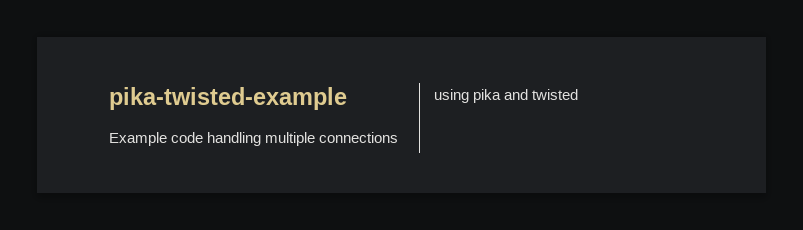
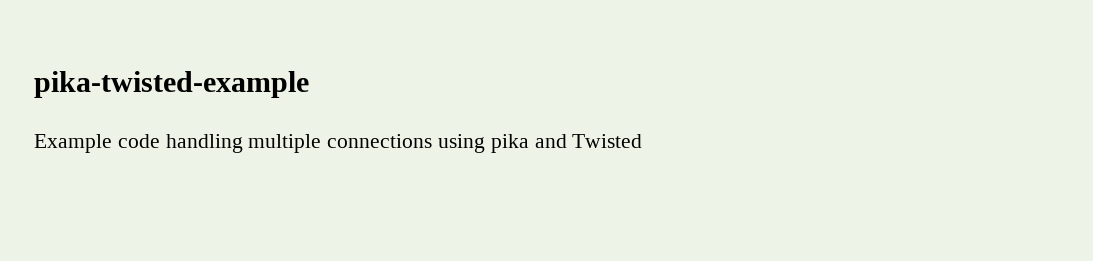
- Example code handling multiple connections using pika and twisted
+ Example code handling multiple connections using pika and Twisted

